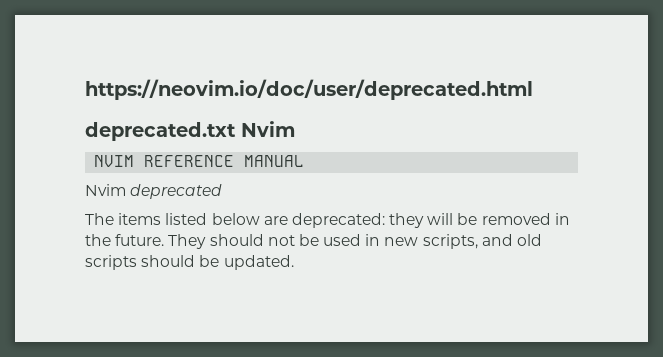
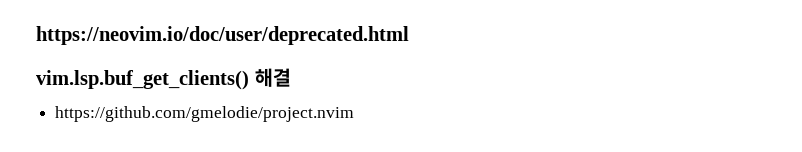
- deprecated.txt Nvim
- NVIM REFERENCE MANUAL
- Nvim deprecated
- The items listed below are deprecated: they will be removed in the future. They should not be used in new scripts, and old scripts should be updated.
+ vim.lsp.buf_get_clients() 해결
+ https://github.com/gmelodie/project.nvim

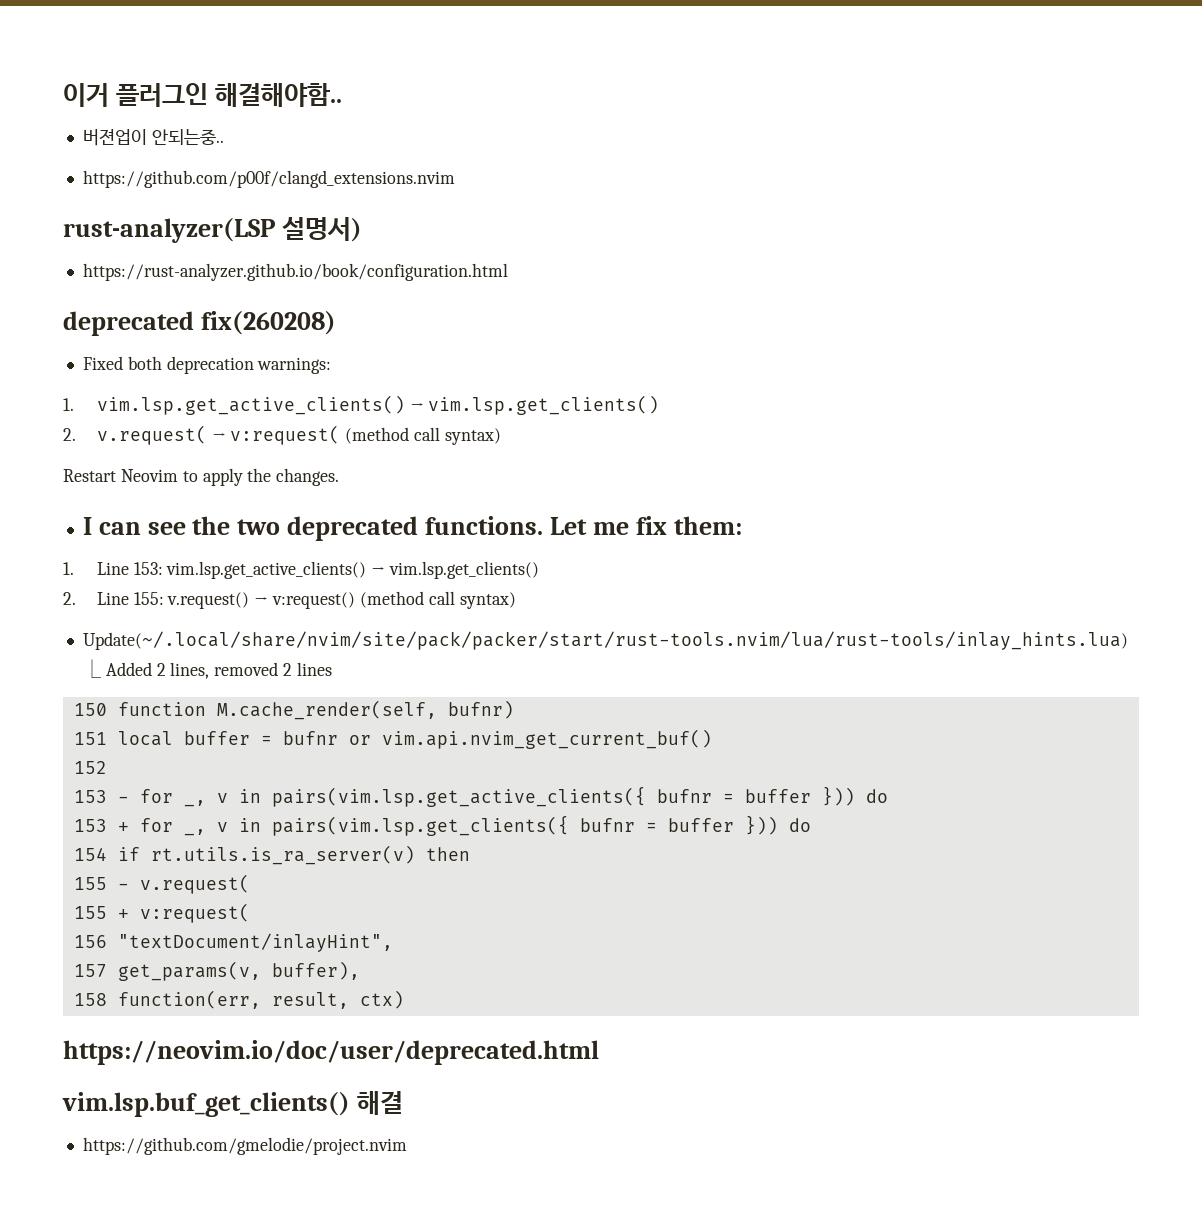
+ 이거 플러그인 해결해야함..
+ 버젼업이 안되는중..
+ https://github.com/p00f/clangd_extensions.nvim
+ rust-analyzer(LSP 설명서)
+ https://rust-analyzer.github.io/book/configuration.html
+ deprecated fix(260208)
+ Fixed both deprecation warnings:
+ 1. vim.lsp.get_active_clients() → vim.lsp.get_clients()
+ 2. v.request( → v:request( (method call syntax)
+ Restart Neovim to apply the changes.
+ I can see the two deprecated functions. Let me fix them:
+ 1. Line 153: vim.lsp.get_active_clients() → vim.lsp.get_clients()
+ 2. Line 155: v.request() → v:request() (method call syntax)
+ Update(~/.local/share/nvim/site/pack/packer/start/rust-tools.nvim/lua/rust-tools/inlay_hints.lua) ⎿ Added 2 lines, removed 2 lines
+ 150 function M.cache_render(self, bufnr)
+ 151 local buffer = bufnr or vim.api.nvim_get_current_buf()
+ 152
+ 153 - for _, v in pairs(vim.lsp.get_active_clients({ bufnr = buffer })) do
+ 153 + for _, v in pairs(vim.lsp.get_clients({ bufnr = buffer })) do
+ 154 if rt.utils.is_ra_server(v) then
+ 155 - v.request(
+ 155 + v:request(
+ 156 "textDocument/inlayHint",
+ 157 get_params(v, buffer),
+ 158 function(err, result, ctx)

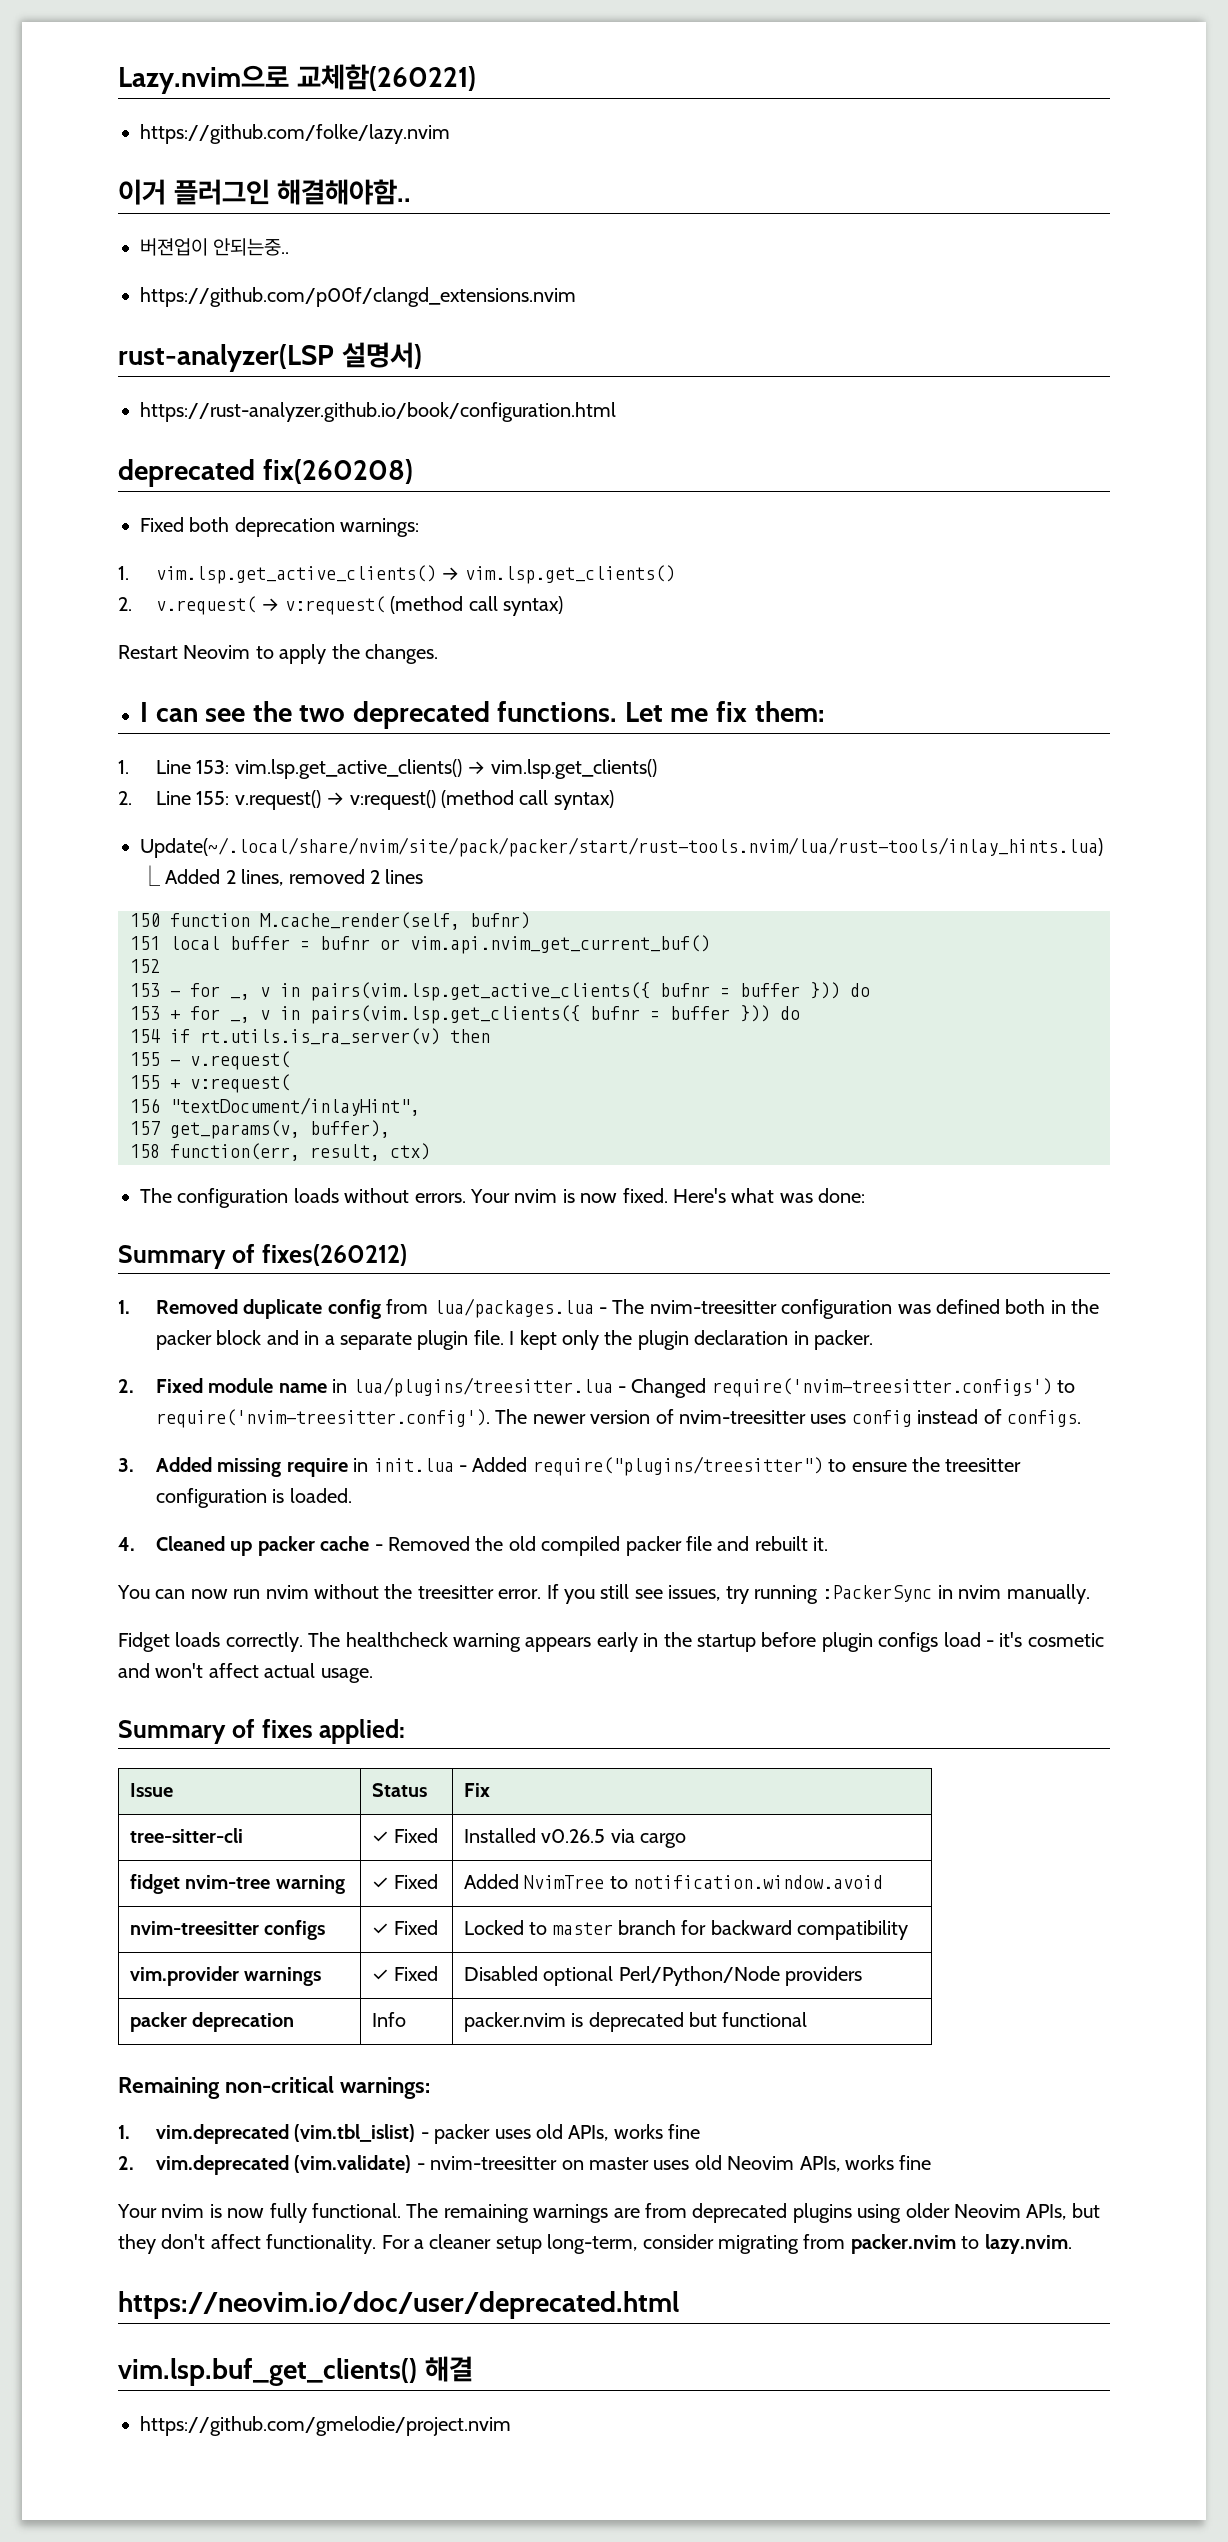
+ Lazy.nvim으로 교체함(260221)
+ https://github.com/folke/lazy.nvim
+ The configuration loads without errors. Your nvim is now fixed. Here's what was done:
+ Summary of fixes(260212)
+ 1. Removed duplicate config from lua/packages.lua - The nvim-treesitter configuration was defined both in the packer block and in a separate plugin file. I kept only the plugin declaration in packer.
+ 2. Fixed module name in lua/plugins/treesitter.lua - Changed require('nvim-treesitter.configs') to require('nvim-treesitter.config'). The newer version of nvim-treesitter uses config instead of configs.
+ 3. Added missing require in init.lua - Added require("plugins/treesitter") to ensure the treesitter configuration is loaded.
+ 4. Cleaned up packer cache - Removed the old compiled packer file and rebuilt it.
+ You can now run nvim without the treesitter error. If you still see issues, try running :PackerSync in nvim manually.
+ Fidget loads correctly. The healthcheck warning appears early in the startup before plugin configs load - it's cosmetic and won't affect actual usage.
+ Summary of fixes applied:
+ Issue | Status | Fix
+ tree-sitter-cli | ✓ Fixed | Installed v0.26.5 via cargo
+ fidget nvim-tree warning | ✓ Fixed | Added NvimTree to notification.window.avoid
+ nvim-treesitter configs | ✓ Fixed | Locked to master branch for backward compatibility
+ vim.provider warnings | ✓ Fixed | Disabled optional Perl/Python/Node providers
+ packer deprecation | Info | packer.nvim is deprecated but functional
+ Remaining non-critical warnings:
+ 1. vim.deprecated (vim.tbl_islist) - packer uses old APIs, works fine
+ 2. vim.deprecated (vim.validate) - nvim-treesitter on master uses old Neovim APIs, works fine
+ Your nvim is now fully functional. The remaining warnings are from deprecated plugins using older Neovim APIs, but they don't affect functionality. For a cleaner setup long-term, consider migrating from packer.nvim to lazy.nvim.

